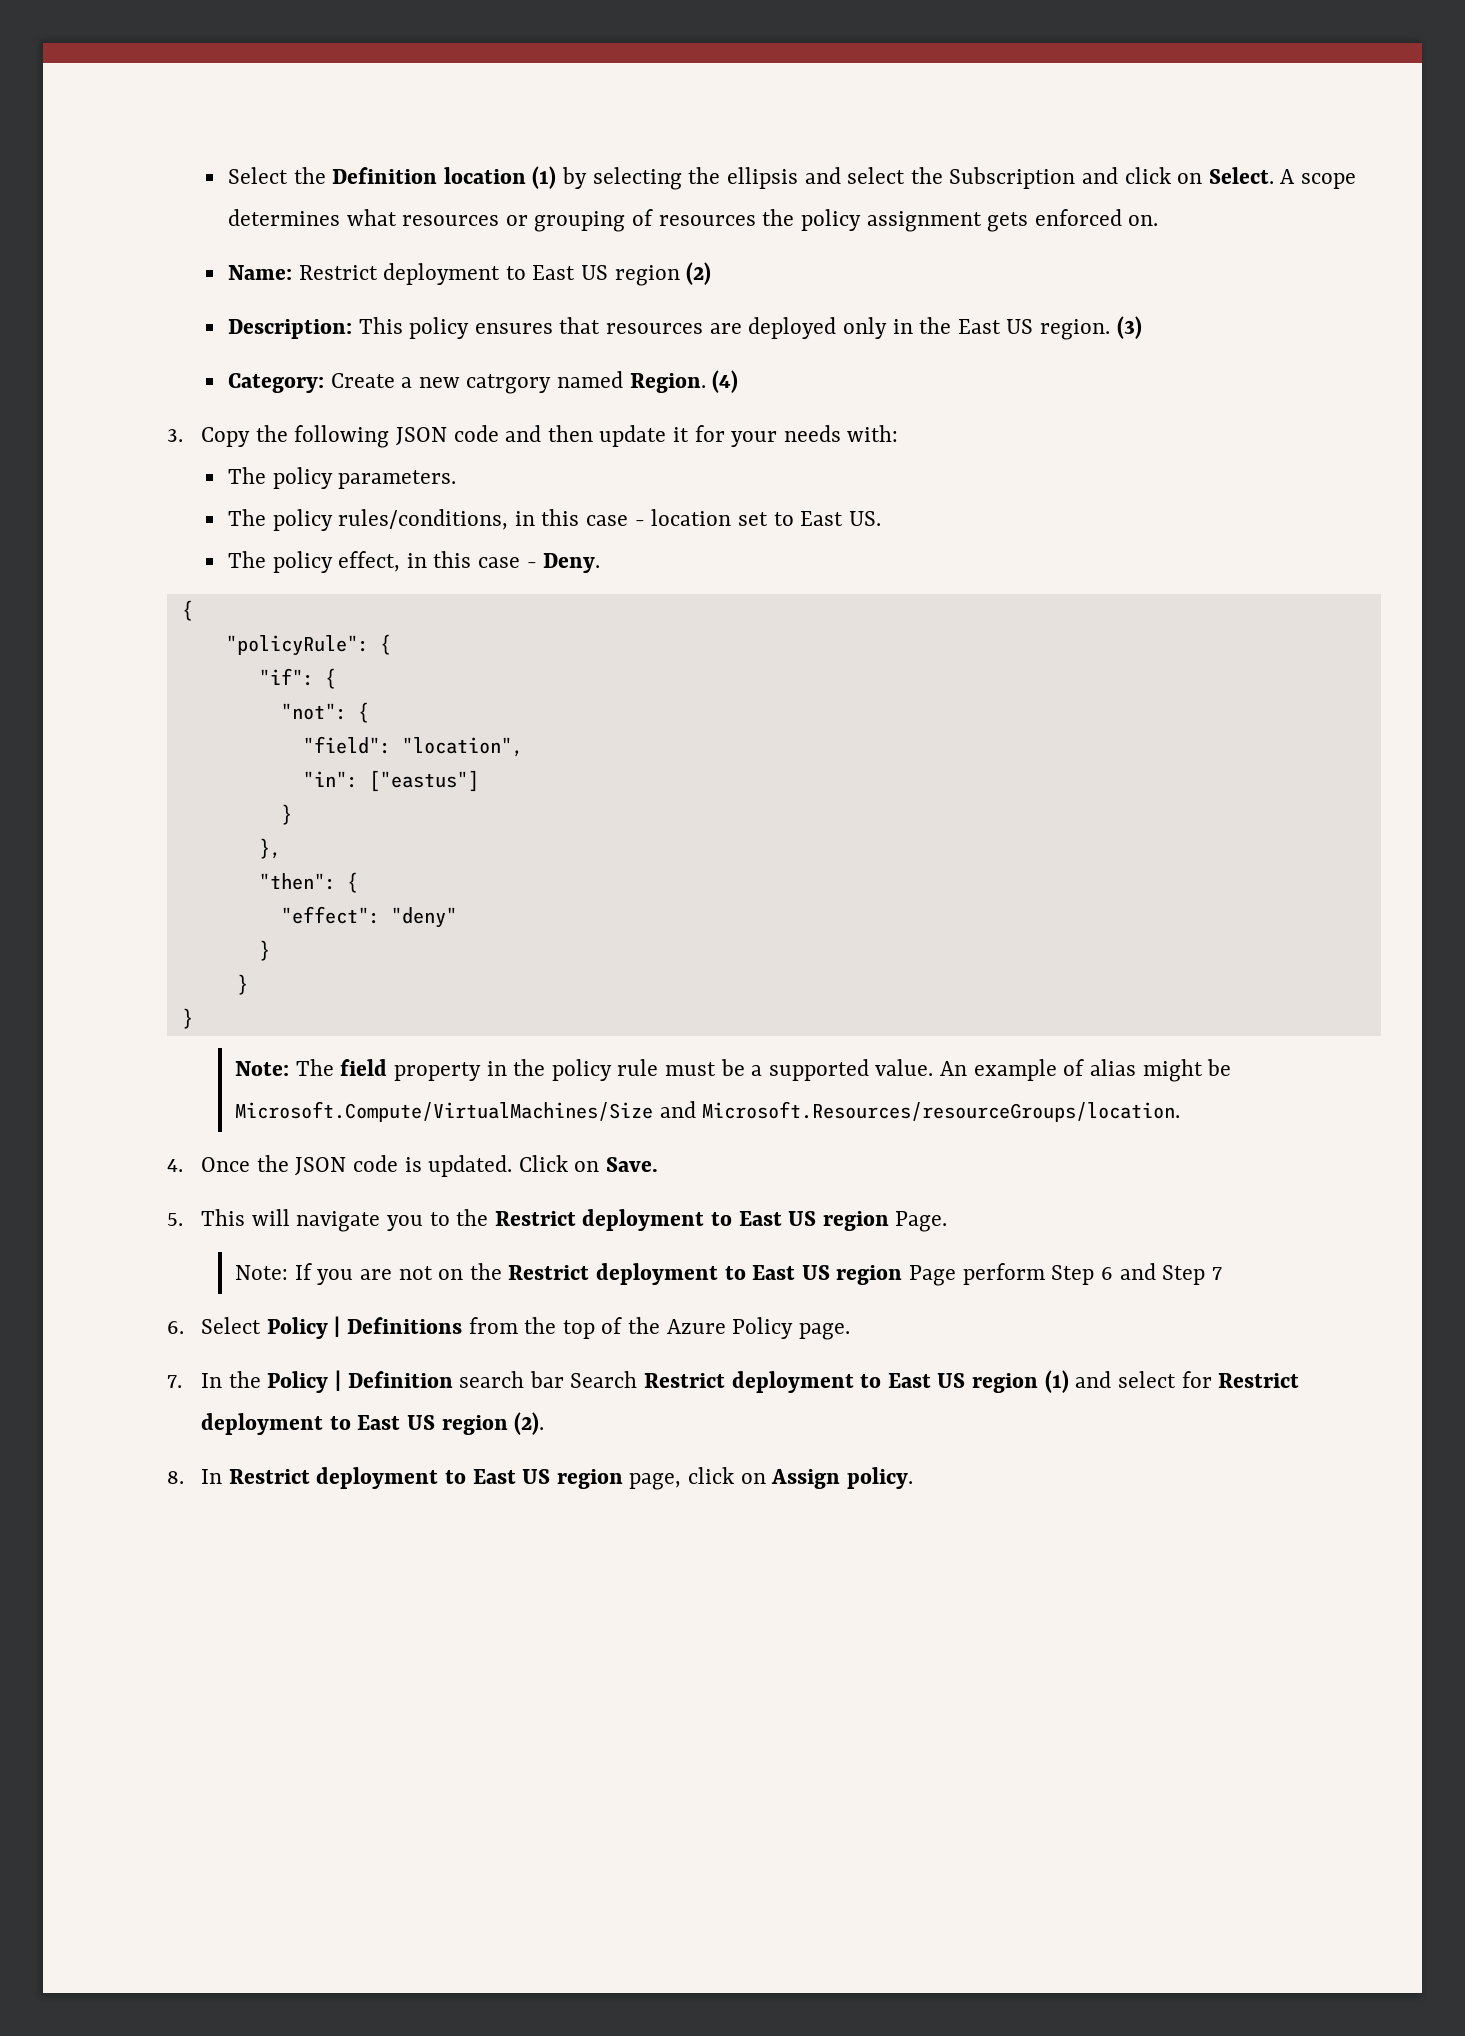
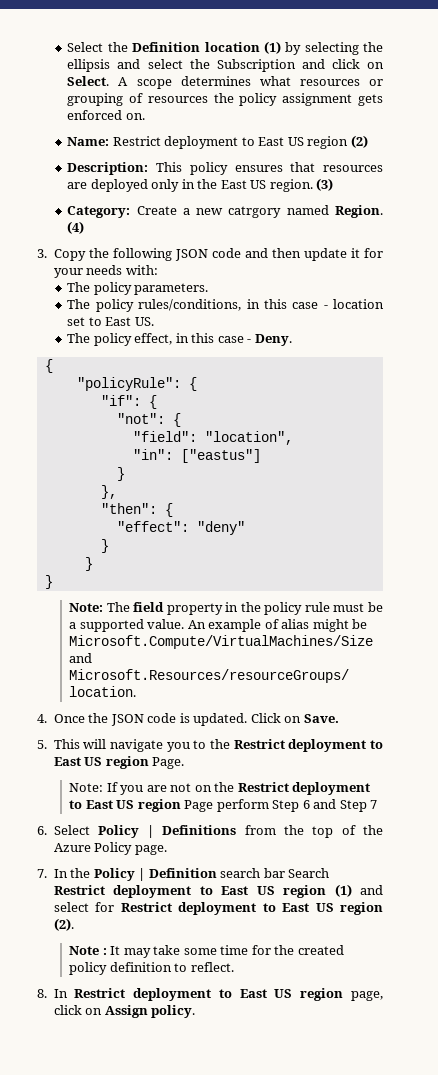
+ Note : It may take some time for the created policy definition to reflect.

